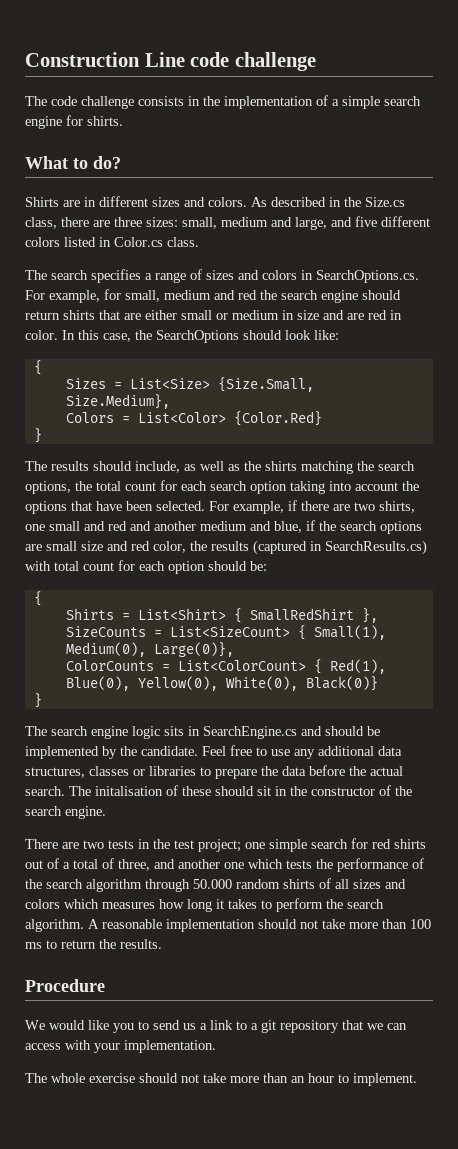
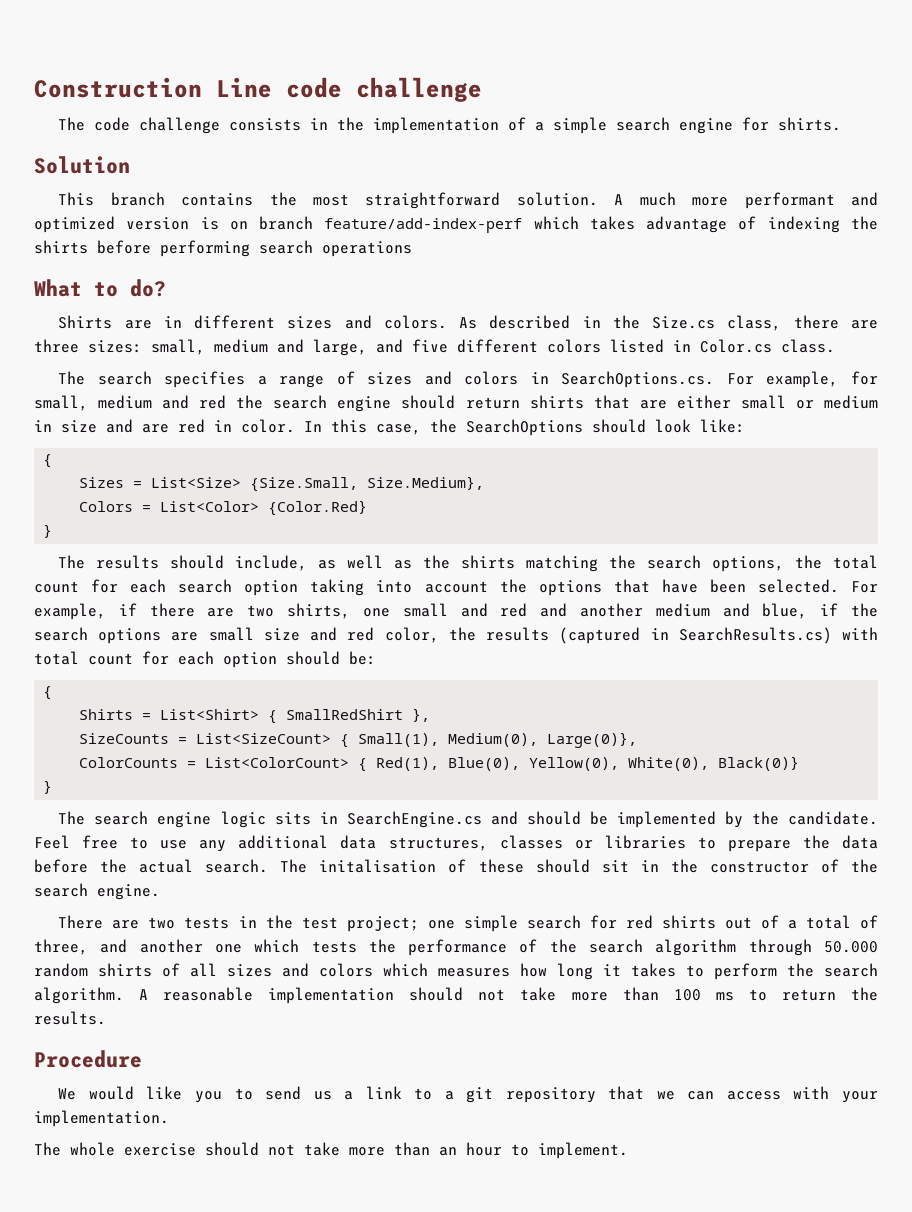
+ Solution
+ This branch contains the most straightforward solution. A much more performant and optimized version is on branch feature/add-index-perf which takes advantage of indexing the shirts before performing search operations

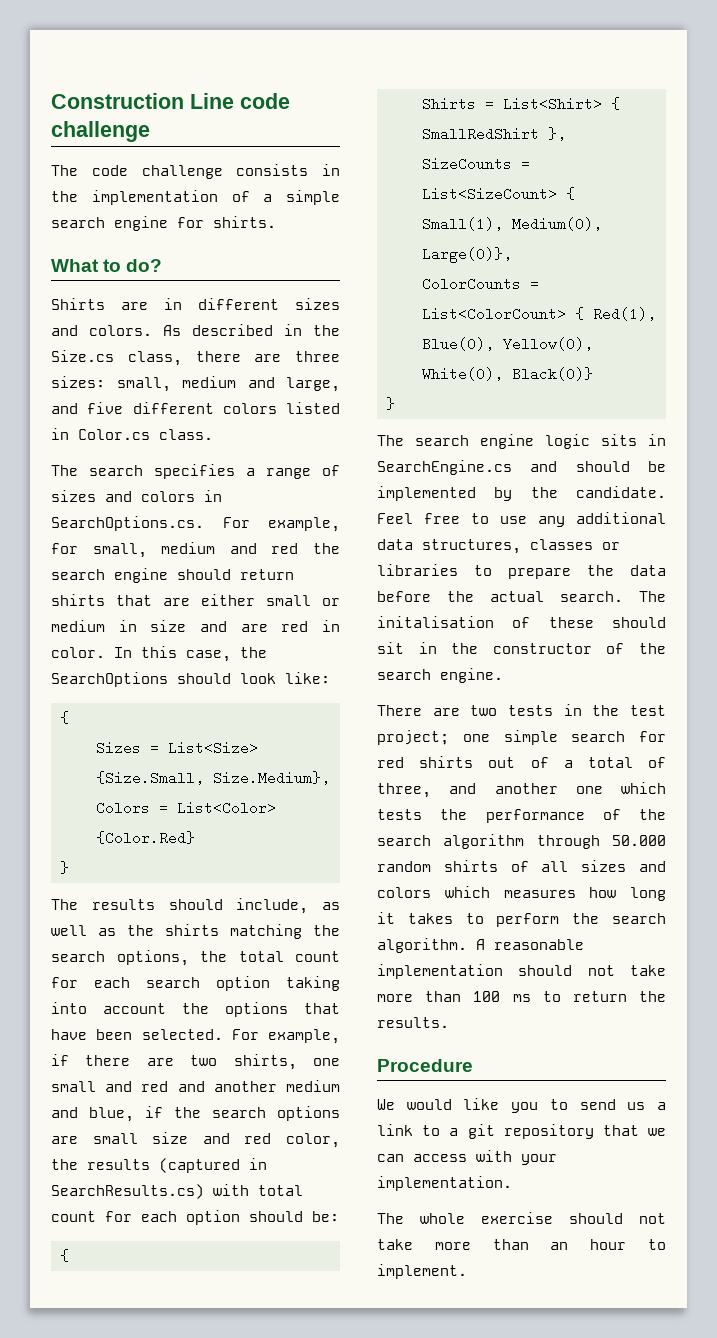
- Solution
- This branch contains the most straightforward solution. A much more performant and optimized version is on branch feature/add-index-perf which takes advantage of indexing the shirts before performing search operations

